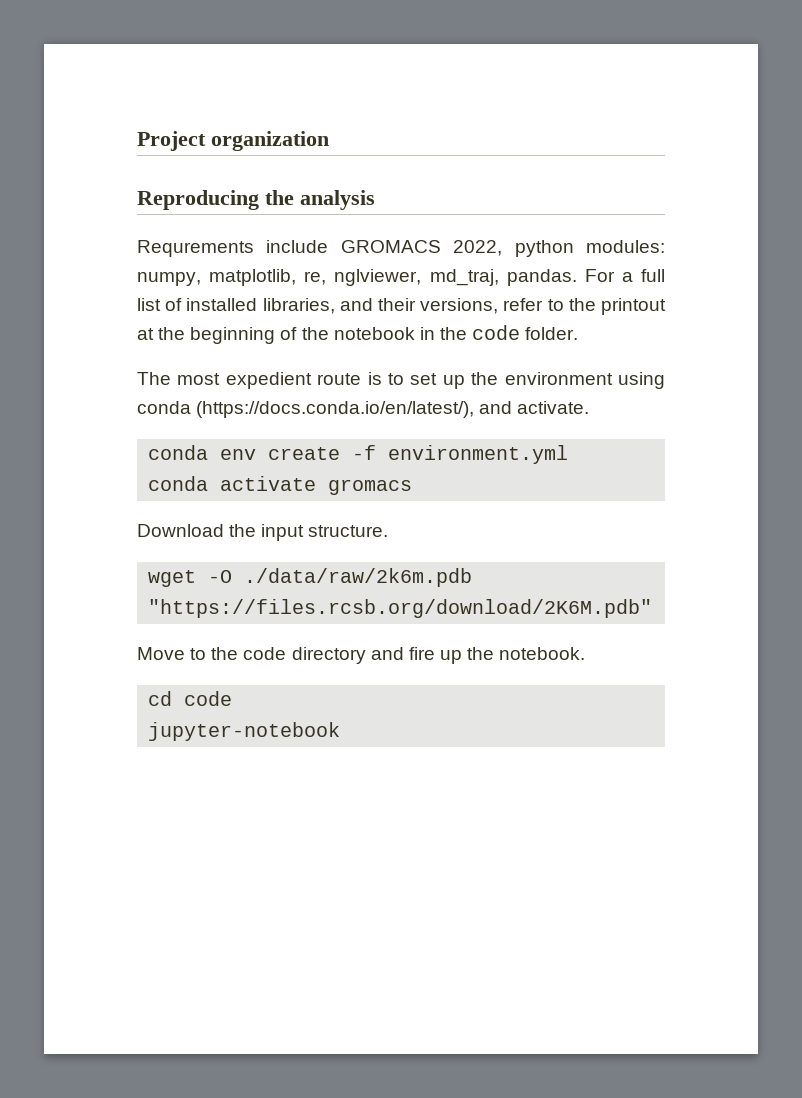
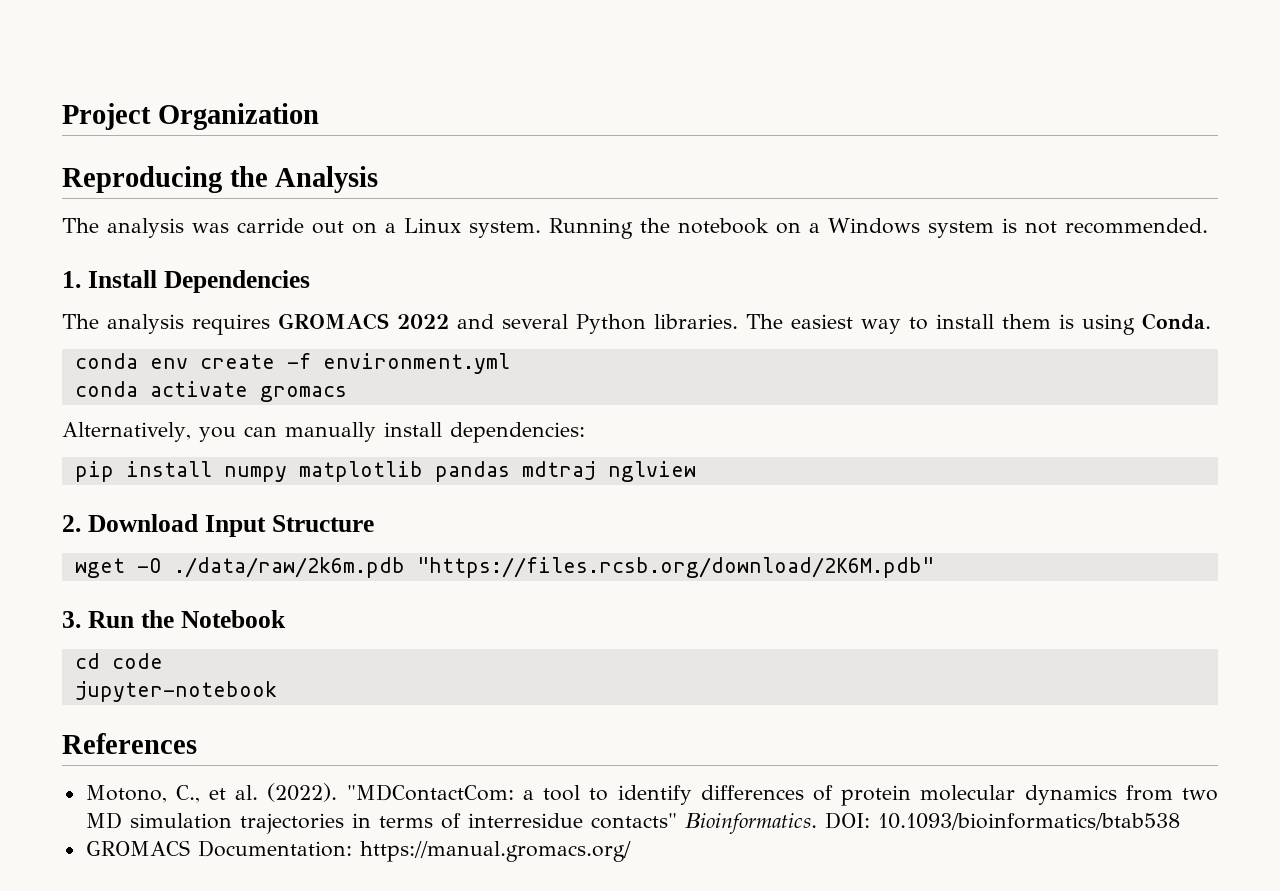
- Project organization
+ Project Organization
- Reproducing the analysis
- Requrements include GROMACS 2022, python modules: numpy, matplotlib, re, nglviewer, md_traj, pandas. For a full list of installed libraries, and their versions, refer to the printout at the beginning of the notebook in the code folder.
- The most expedient route is to set up the environment using conda (https://docs.conda.io/en/latest/), and activate.
+ Reproducing the Analysis
+ The analysis was carride out on a Linux system. Running the notebook on a Windows system is not recommended.
+ 1. Install Dependencies
+ The analysis requires GROMACS 2022 and several Python libraries. The easiest way to install them is using Conda.
- Download the input structure.
+ Alternatively, you can manually install dependencies:
+ pip install numpy matplotlib pandas mdtraj nglview
+ 2. Download Input Structure
  wget -O ./data/raw/2k6m.pdb "https://files.rcsb.org/download/2K6M.pdb"
- Move to the code directory and fire up the notebook.
+ 3. Run the Notebook
  cd code
  jupyter-notebook
+ References
+ Motono, C., et al. (2022). "MDContactCom: a tool to identify differences of protein molecular dynamics from two MD simulation trajectories in terms of interresidue contacts" Bioinformatics. DOI: 10.1093/bioinformatics/btab538
+ GROMACS Documentation: https://manual.gromacs.org/

